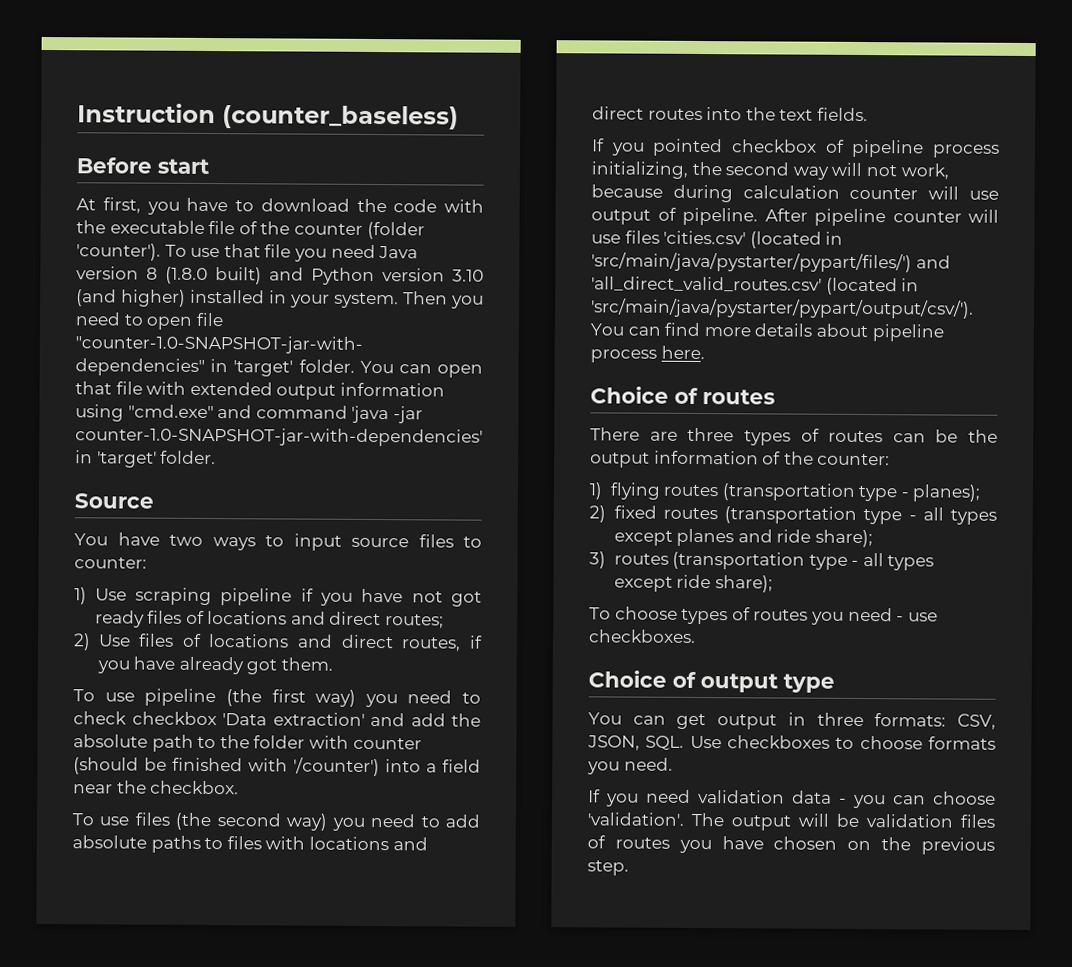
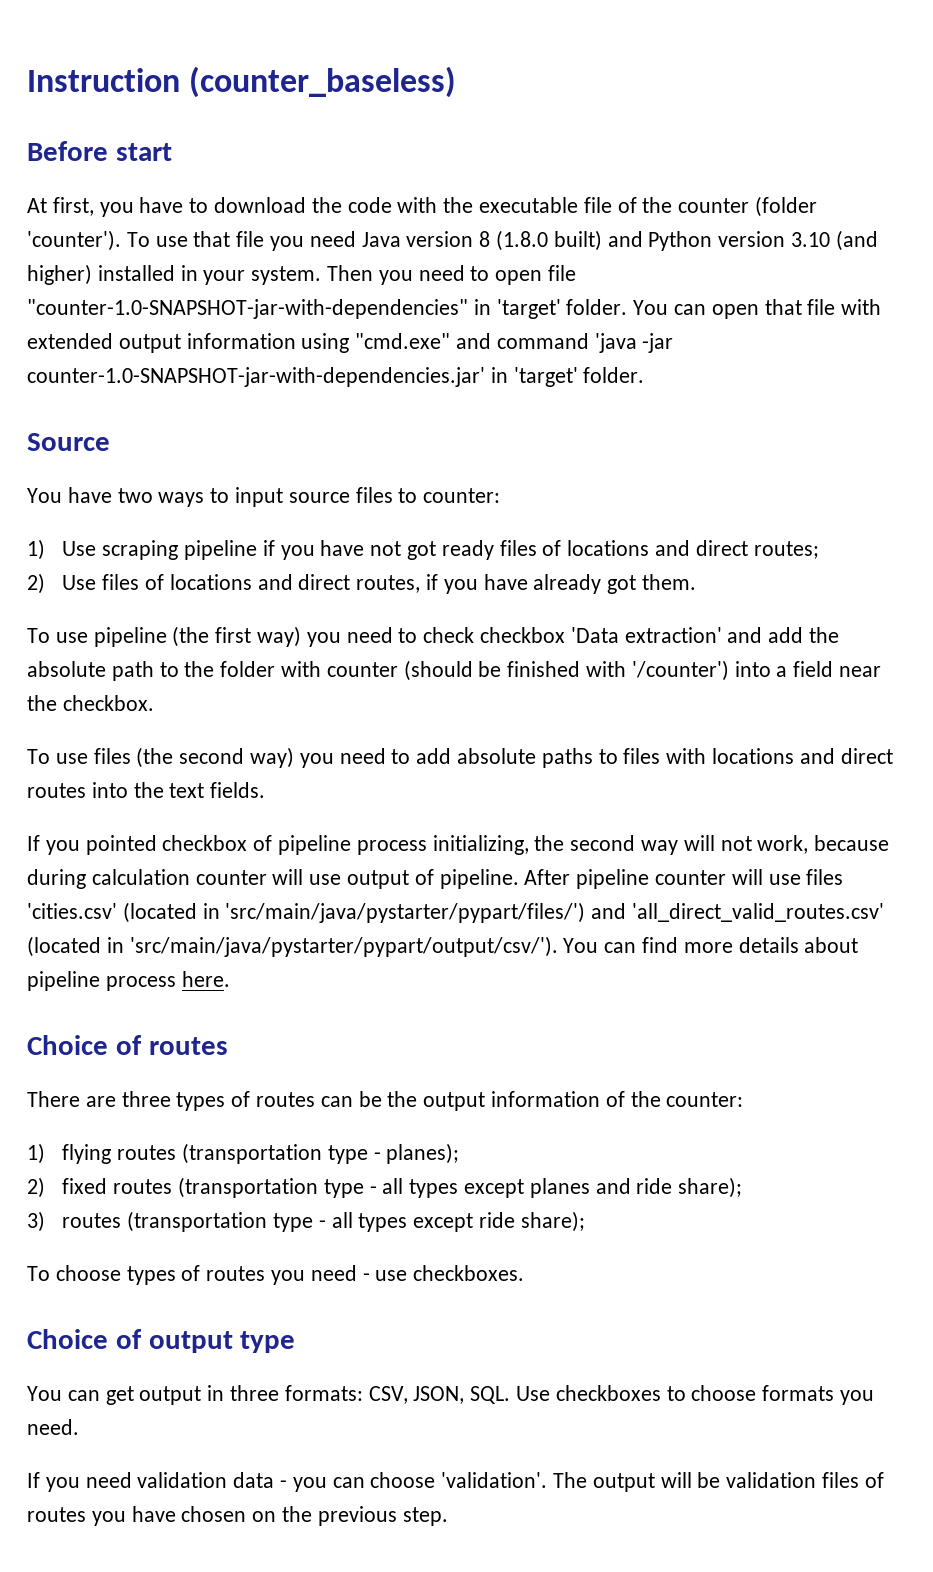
- You can open that file with extended output information using "cmd.exe" and command 'java -jar counter-1.0-SNAPSHOT-jar-with-dependencies' in 'target' folder.
+ You can open that file with extended output information using "cmd.exe" and command 'java -jar counter-1.0-SNAPSHOT-jar-with-dependencies.jar' in 'target' folder.

